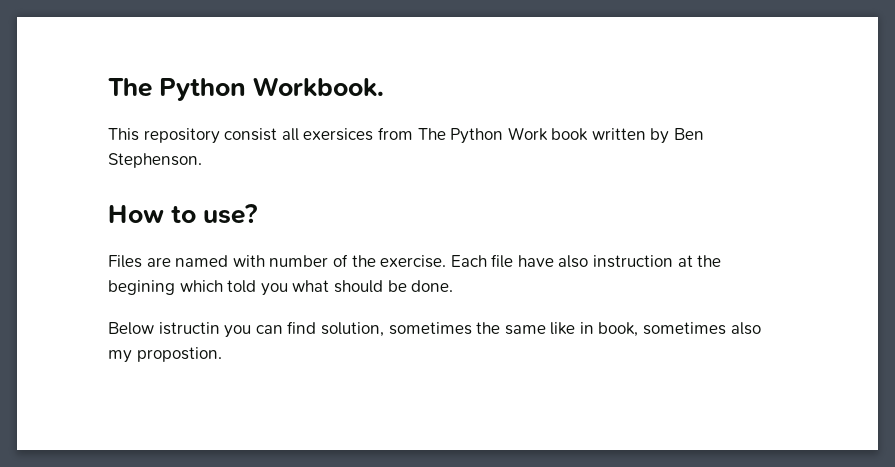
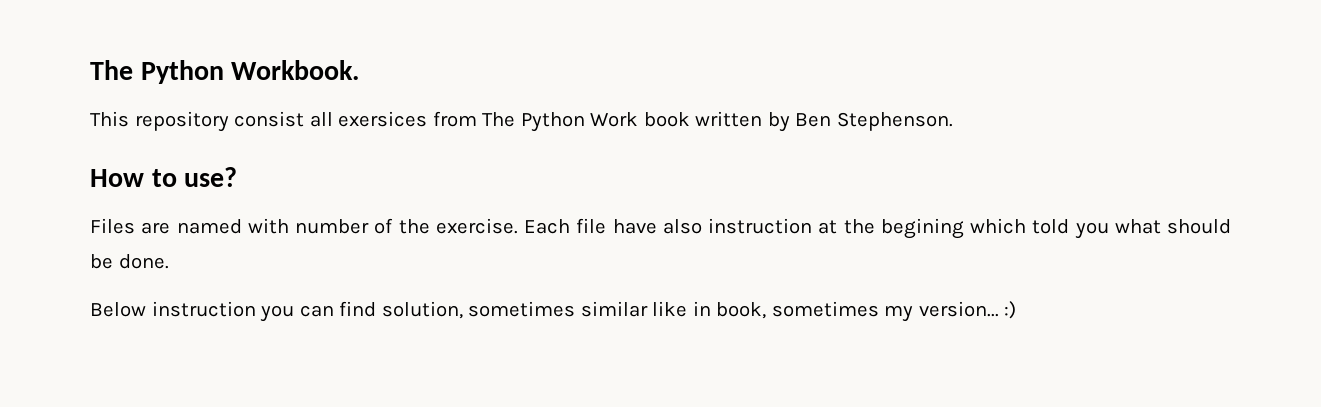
- Below istructin you can find solution, sometimes the same like in book, sometimes also my propostion.
+ Below instruction you can find solution, sometimes similar like in book, sometimes my version... :)

